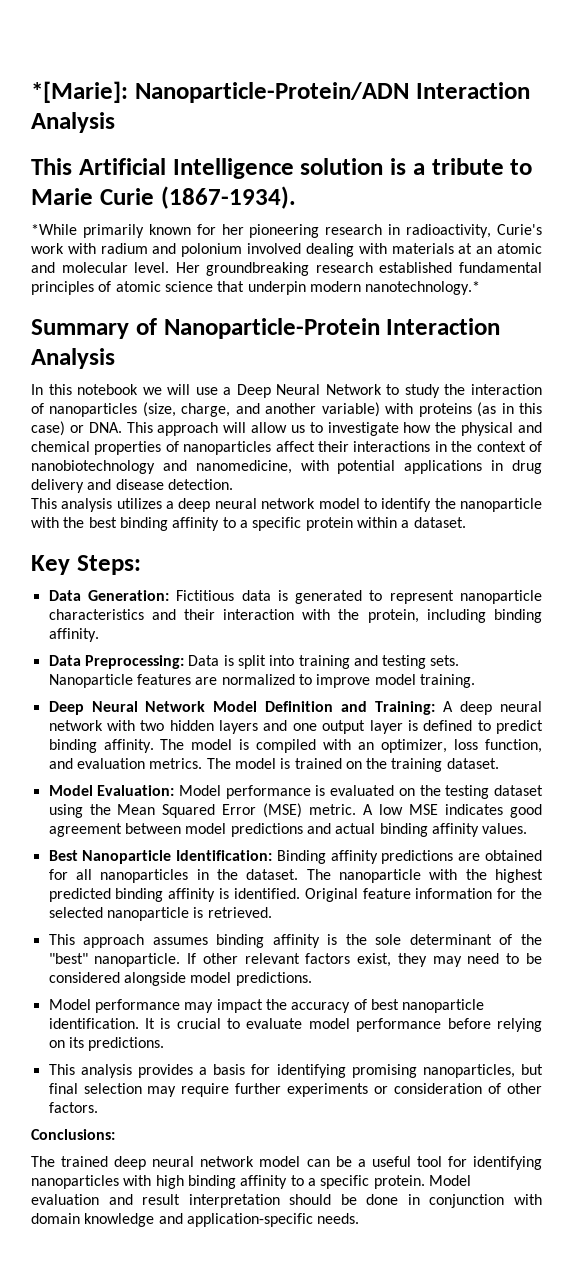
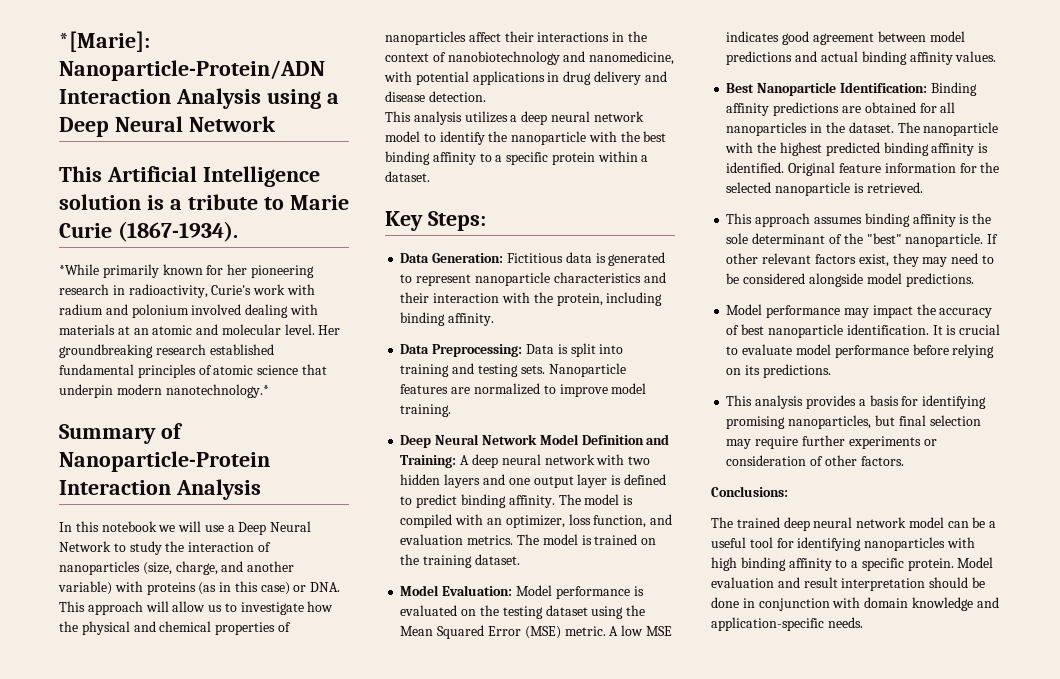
- *[Marie]: Nanoparticle-Protein/ADN Interaction Analysis
+ *[Marie]: Nanoparticle-Protein/ADN Interaction Analysis using a Deep Neural Network

